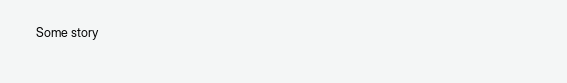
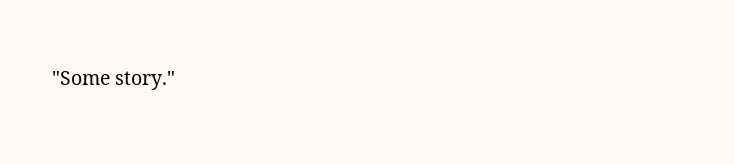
- Some story
+ "Some story."

